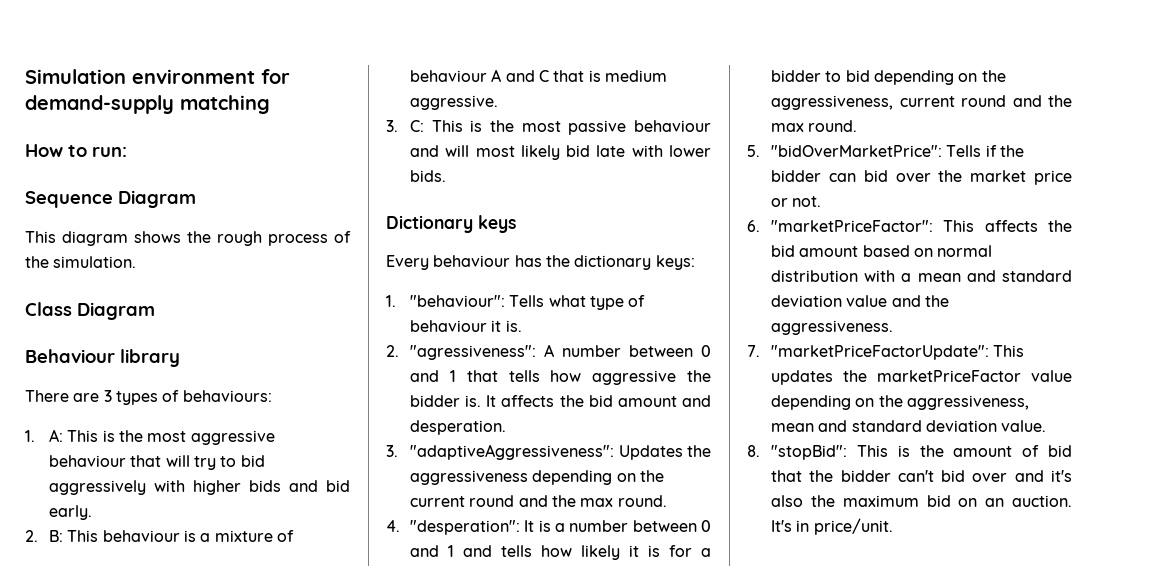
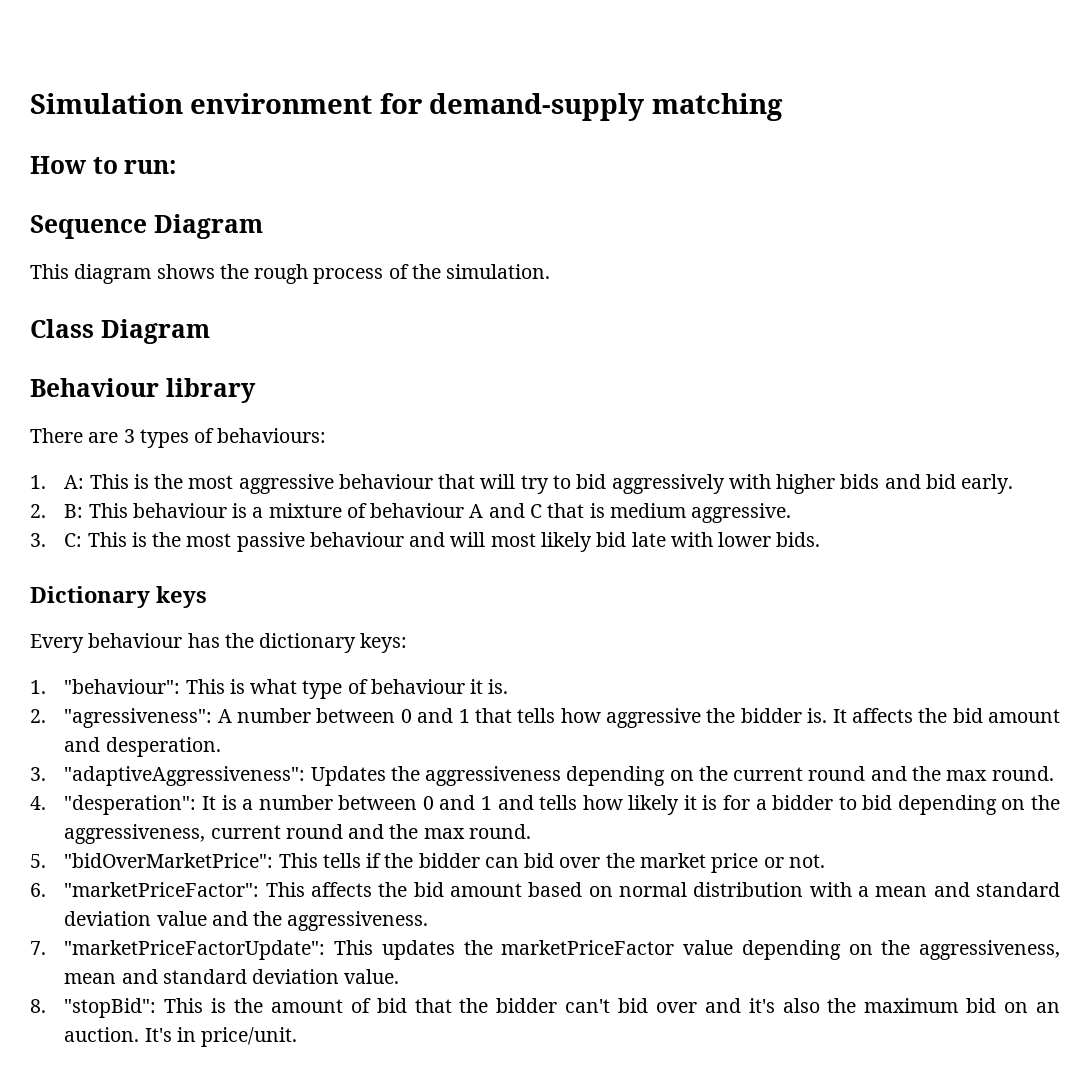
- 1. "behaviour": Tells what type of behaviour it is.
+ 1. "behaviour": This is what type of behaviour it is.
- 5. "bidOverMarketPrice": Tells if the bidder can bid over the market price or not.
+ 5. "bidOverMarketPrice": This tells if the bidder can bid over the market price or not.

